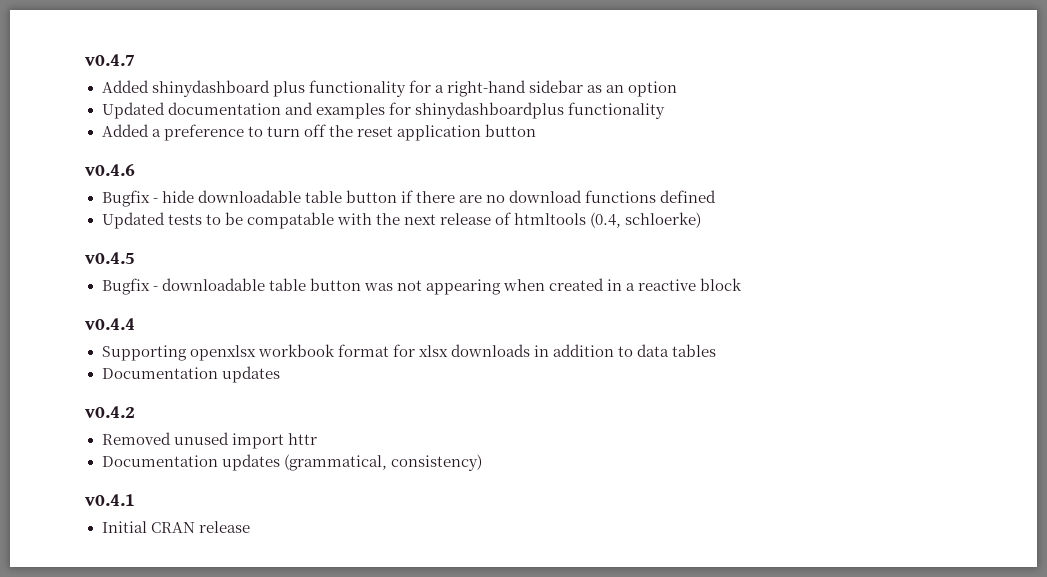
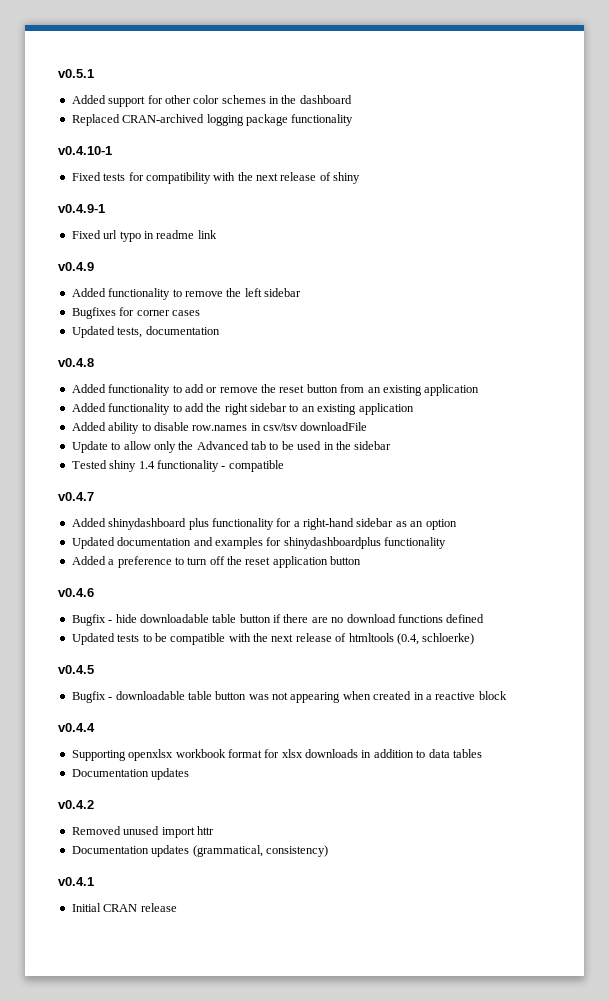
+ v0.5.1
+ Added support for other color schemes in the dashboard
+ Replaced CRAN-archived logging package functionality
+ v0.4.10-1
+ Fixed tests for compatibility with the next release of shiny
+ v0.4.9-1
+ Fixed url typo in readme link
+ v0.4.9
+ Added functionality to remove the left sidebar
+ Bugfixes for corner cases
+ Updated tests, documentation
+ v0.4.8
+ Added functionality to add or remove the reset button from an existing application
+ Added functionality to add the right sidebar to an existing application
+ Added ability to disable row.names in csv/tsv downloadFile
+ Update to allow only the Advanced tab to be used in the sidebar
+ Tested shiny 1.4 functionality - compatible
- Updated tests to be compatable with the next release of htmltools (0.4, schloerke)
+ Updated tests to be compatible with the next release of htmltools (0.4, schloerke)

